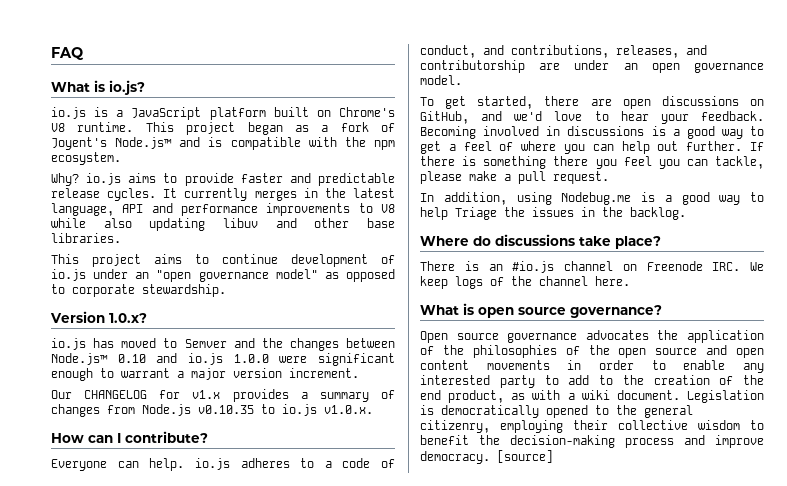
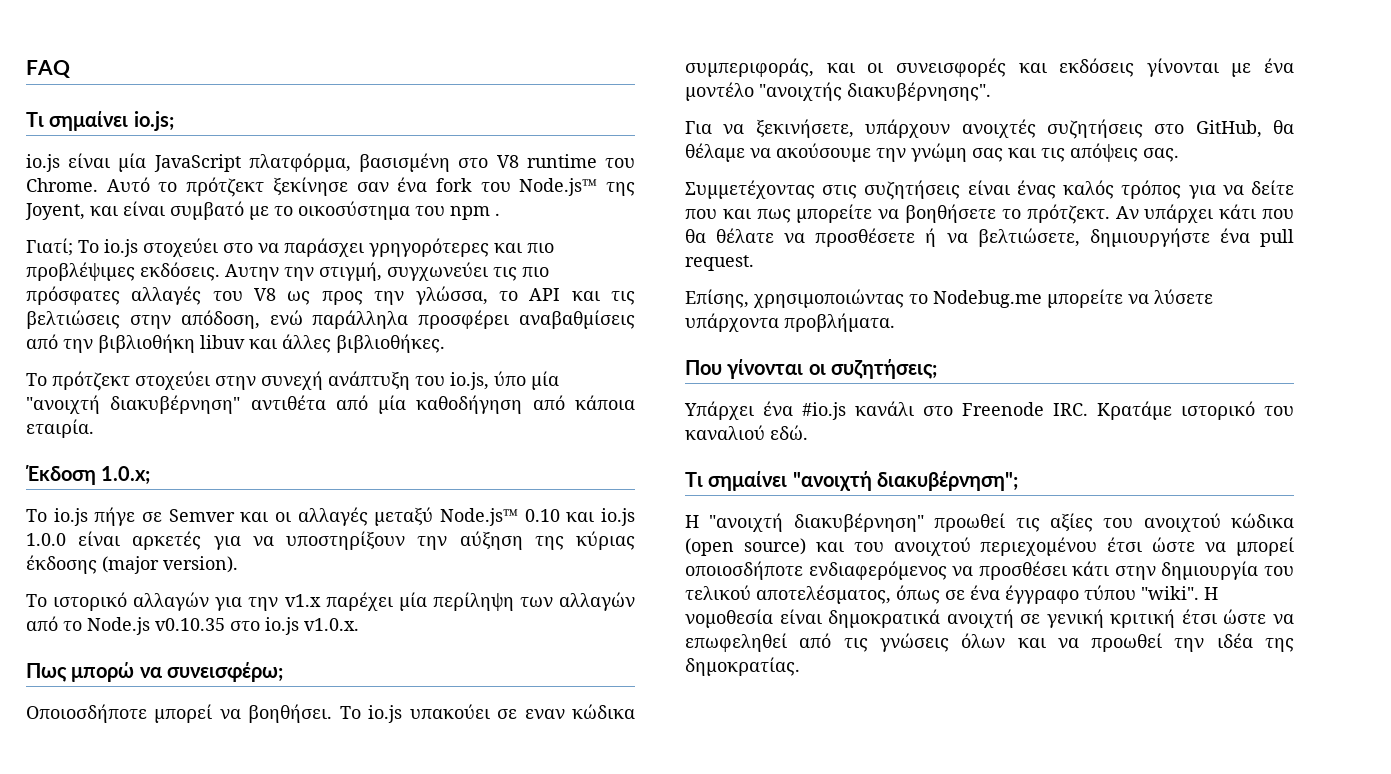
- What is io.js?
- io.js is a JavaScript platform built on Chrome's V8 runtime. This project began as a fork of Joyent's Node.js™ and is compatible with the npm ecosystem.
- Why? io.js aims to provide faster and predictable release cycles. It currently merges in the latest language, API and performance improvements to V8 while also updating libuv and other base libraries.
- This project aims to continue development of io.js under an "open governance model" as opposed to corporate stewardship.
- Version 1.0.x?
- io.js has moved to Semver and the changes between Node.js™ 0.10 and io.js 1.0.0 were significant enough to warrant a major version increment.
- Our CHANGELOG for v1.x provides a summary of changes from Node.js v0.10.35 to io.js v1.0.x.
+ Τι σημαίνει io.js;
+ io.js είναι μία JavaScript πλατφόρμα, βασισμένη στο V8 runtime του Chrome. Αυτό το πρότζεκτ ξεκίνησε σαν ένα fork του Node.js™ της Joyent, και είναι συμβατό με το οικοσύστημα του npm .
+ Γιατί; Το io.js στοχεύει στο να παράσχει γρηγορότερες και πιο προβλέψιμες εκδόσεις. Αυτην την στιγμή, συγχωνεύει τις πιο πρόσφατες αλλαγές του V8 ως προς την γλώσσα, το API και τις βελτιώσεις στην απόδοση, ενώ παράλληλα προσφέρει αναβαθμίσεις από την βιβλιοθήκη libuv και άλλες βιβλιοθήκες.
+ Το πρότζεκτ στοχεύει στην συνεχή ανάπτυξη του io.js, ύπο μία "ανοιχτή διακυβέρνηση" αντιθέτα από μία καθοδήγηση από κάποια εταιρία.
+ Έκδοση 1.0.x;
+ Το io.js πήγε σε Semver και οι αλλαγές μεταξύ Node.js™ 0.10 και io.js 1.0.0 είναι αρκετές για να υποστηρίξουν την αύξηση της κύριας έκδοσης (major version).
+ Το ιστορικό αλλαγών για την v1.x παρέχει μία περίληψη των αλλαγών από το Node.js v0.10.35 στο io.js v1.0.x.
- How can I contribute?
- Everyone can help. io.js adheres to a code of conduct, and contributions, releases, and contributorship are under an open governance model.
- To get started, there are open discussions on GitHub, and we'd love to hear your feedback. Becoming involved in discussions is a good way to get a feel of where you can help out further. If there is something there you feel you can tackle, please make a pull request.
- In addition, using Nodebug.me is a good way to help Triage the issues in the backlog.
- Where do discussions take place?
- There is an #io.js channel on Freenode IRC. We keep logs of the channel here.
- What is open source governance?
- Open source governance advocates the application of the philosophies of the open source and open content movements in order to enable any interested party to add to the creation of the end product, as with a wiki document. Legislation is democratically opened to the general citizenry, employing their collective wisdom to benefit the decision-making process and improve democracy. [source]
+ Πως μπορώ να συνεισφέρω;
+ Οποιοσδήποτε μπορεί να βοηθήσει. Το io.js υπακούει σε εναν κώδικα συμπεριφοράς, και οι συνεισφορές και εκδόσεις γίνονται με ένα μοντέλο "ανοιχτής διακυβέρνησης".
+ Για να ξεκινήσετε, υπάρχουν ανοιχτές συζητήσεις στο GitHub, θα θέλαμε να ακούσουμε την γνώμη σας και τις απόψεις σας.
+ Συμμετέχοντας στις συζητήσεις είναι ένας καλός τρόπος για να δείτε που και πως μπορείτε να βοηθήσετε το πρότζεκτ. Αν υπάρχει κάτι που θα θέλατε να προσθέσετε ή να βελτιώσετε, δημιουργήστε ένα pull request.
+ Επίσης, χρησιμοποιώντας το Nodebug.me μπορείτε να λύσετε υπάρχοντα προβλήματα.
+ Που γίνονται οι συζητήσεις;
+ Υπάρχει ένα #io.js κανάλι στο Freenode IRC. Κρατάμε ιστορικό του καναλιού εδώ.
+ Τι σημαίνει "ανοιχτή διακυβέρνηση";
+ Η "ανοιχτή διακυβέρνηση" προωθεί τις αξίες του ανοιχτού κώδικα (open source) και του ανοιχτού περιεχομένου έτσι ώστε να μπορεί οποιοσδήποτε ενδιαφερόμενος να προσθέσει κάτι στην δημιουργία του τελικού αποτελέσματος, όπως σε ένα έγγραφο τύπου "wiki". Η νομοθεσία είναι δημοκρατικά ανοιχτή σε γενική κριτική έτσι ώστε να επωφεληθεί από τις γνώσεις όλων και να προωθεί την ιδέα της δημοκρατίας.

